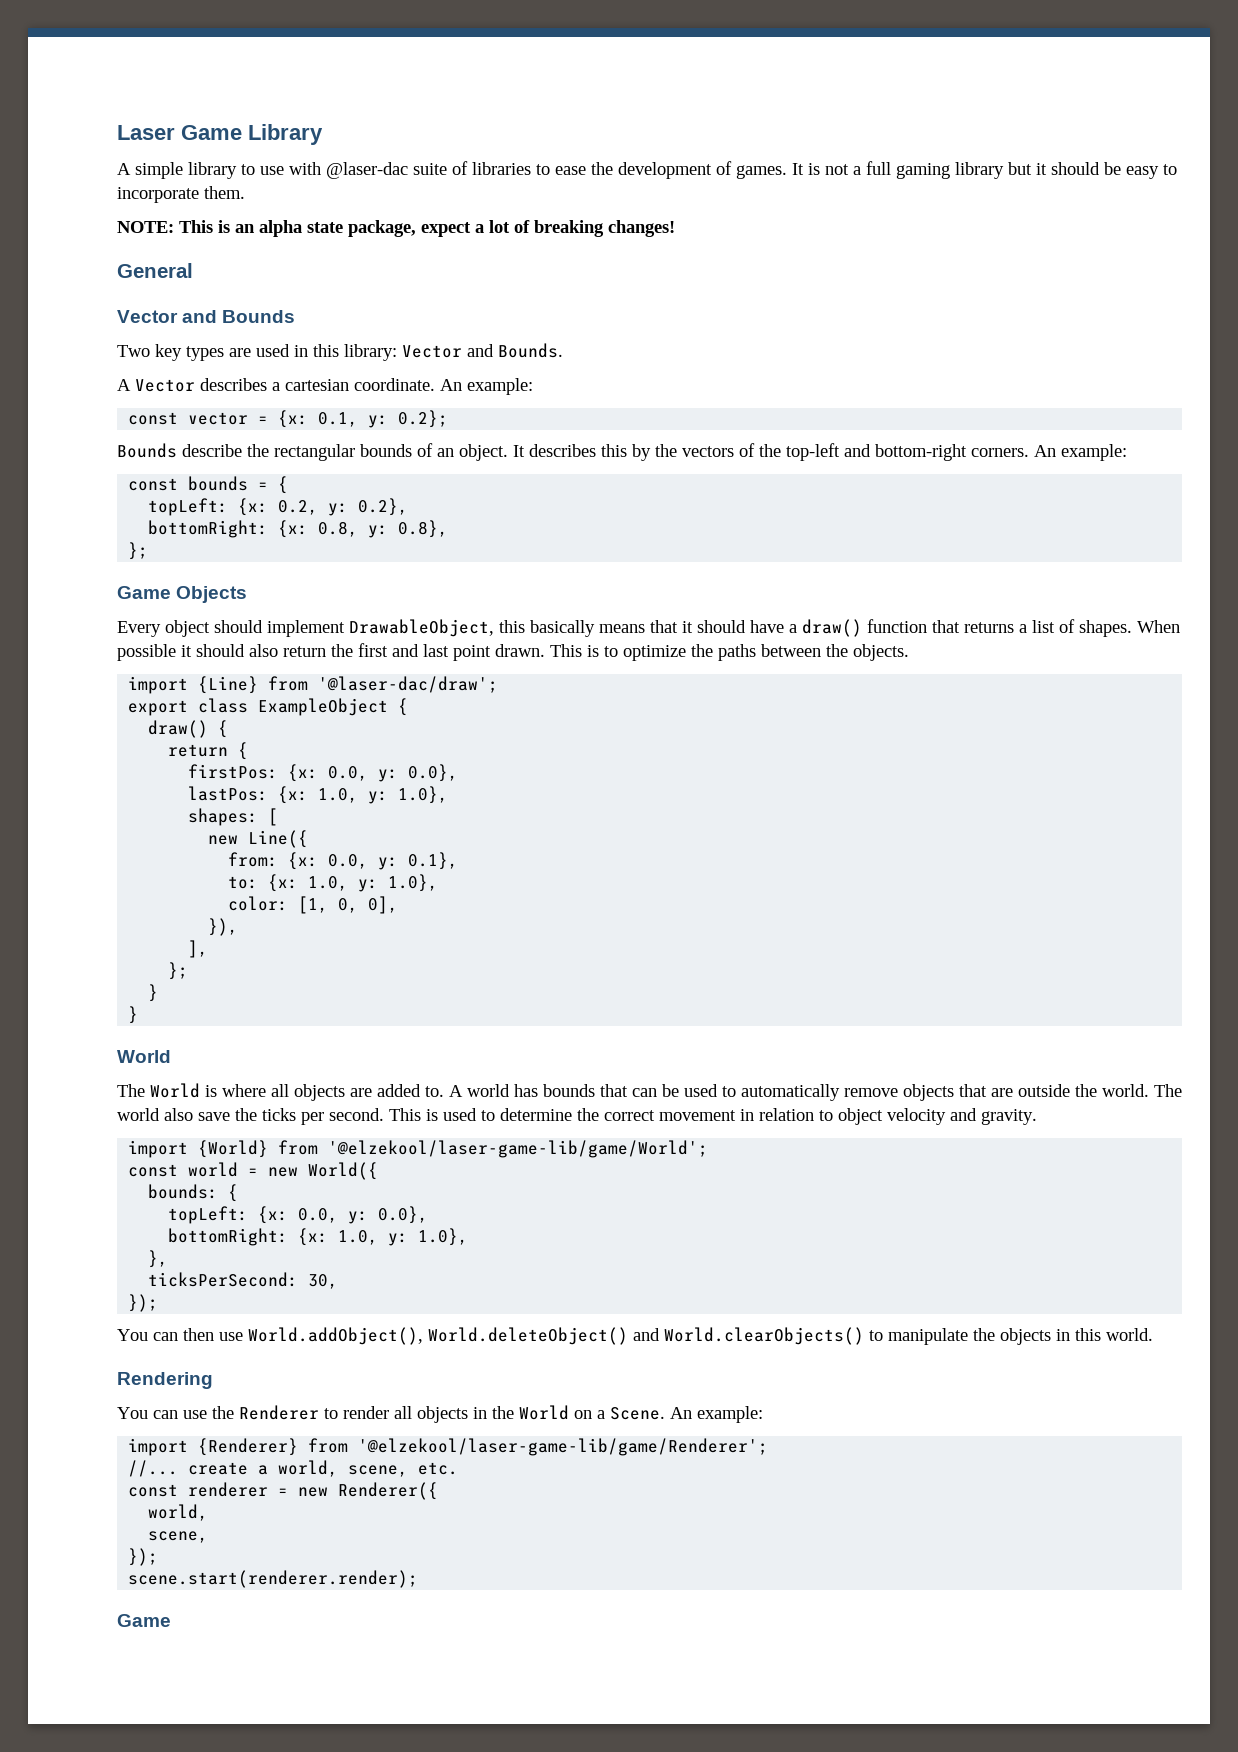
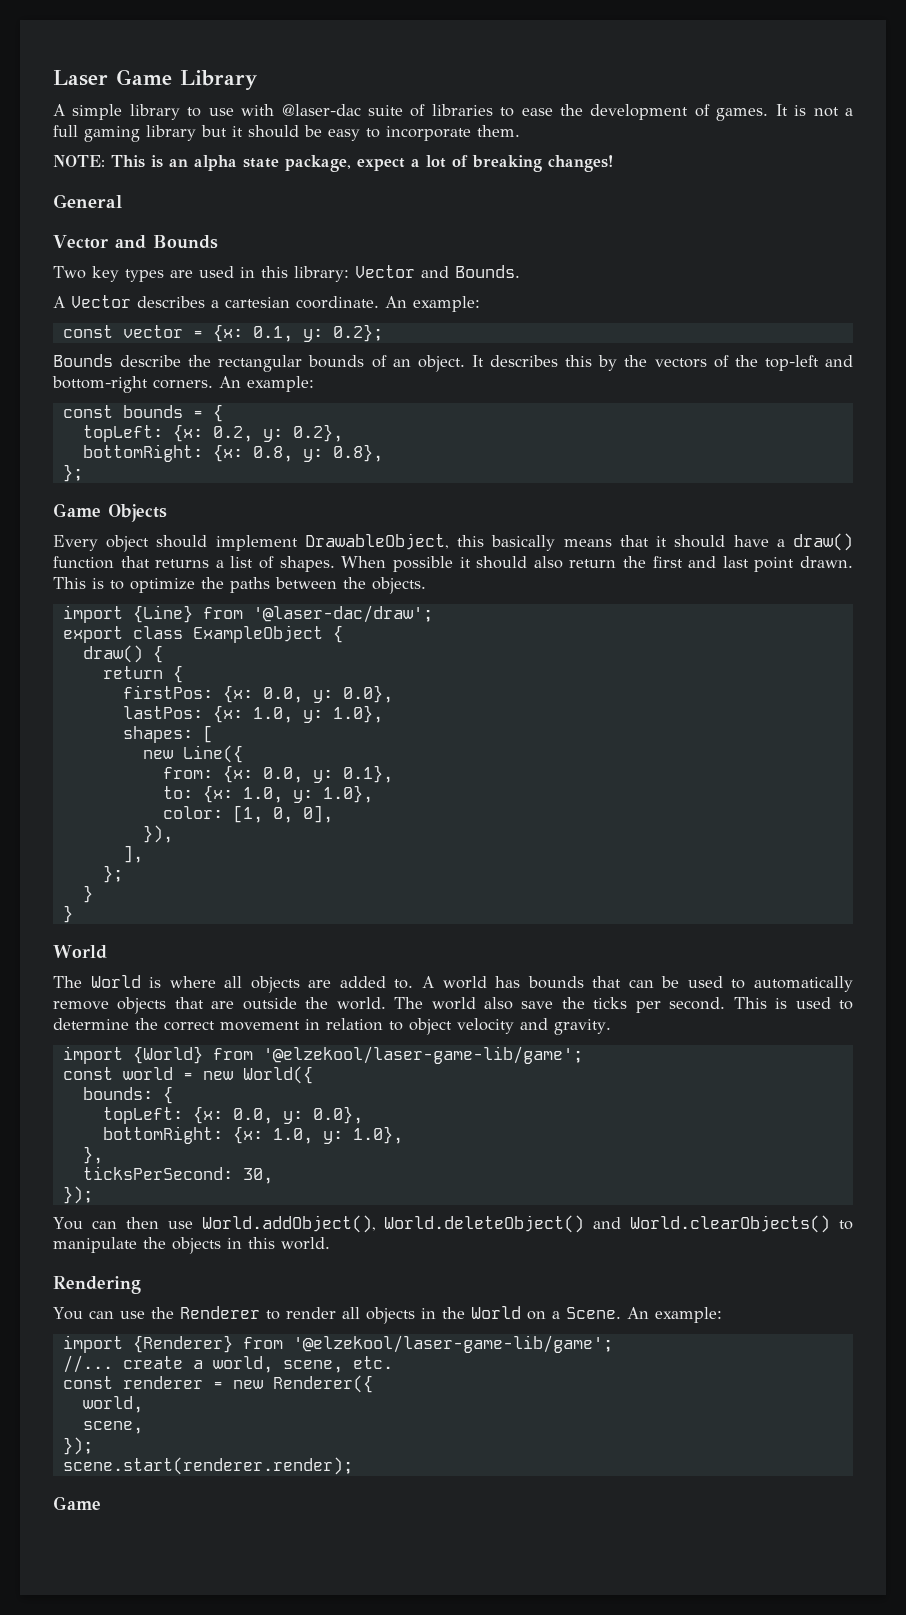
- import {World} from '@elzekool/laser-game-lib/game/World';
+ import {World} from '@elzekool/laser-game-lib/game';
- import {Renderer} from '@elzekool/laser-game-lib/game/Renderer';
+ import {Renderer} from '@elzekool/laser-game-lib/game';

